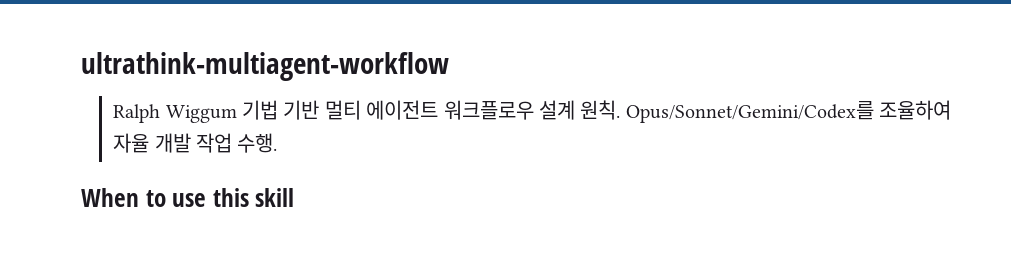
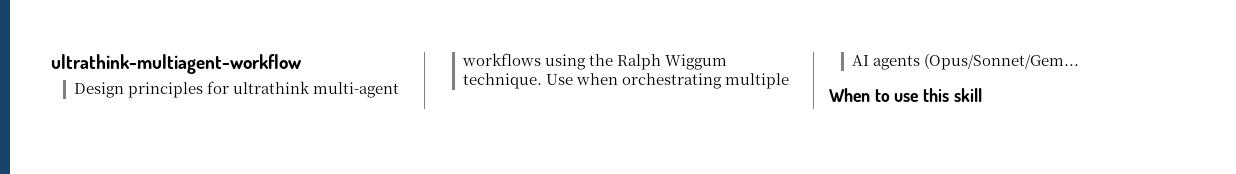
- Ralph Wiggum 기법 기반 멀티 에이전트 워크플로우 설계 원칙. Opus/Sonnet/Gemini/Codex를 조율하여 자율 개발 작업 수행.
+ Design principles for ultrathink multi-agent workflows using the Ralph Wiggum technique. Use when orchestrating multiple AI agents (Opus/Sonnet/Gem...

